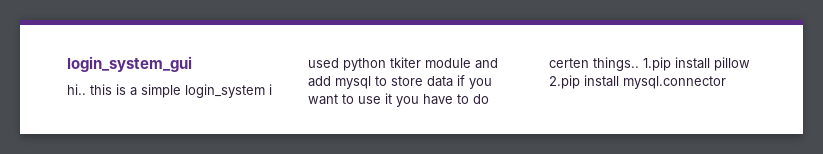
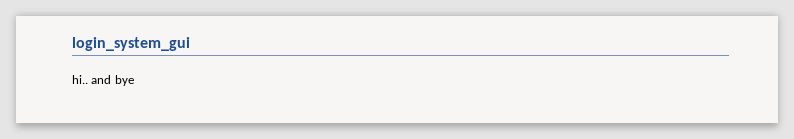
- hi.. this is a simple login_system i used python tkiter module and add mysql to store data if you want to use it you have to do certen things.. 1.pip install pillow 2.pip install mysql.connector
+ hi.. and bye

